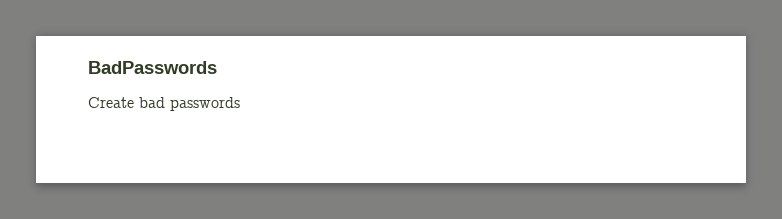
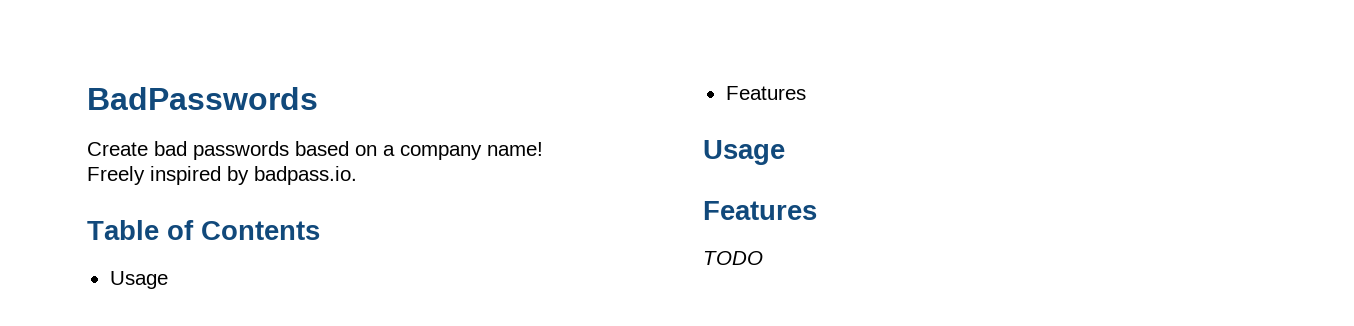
- Create bad passwords
+ Create bad passwords based on a company name!
+ Freely inspired by badpass.io.
+ Table of Contents
+ Usage
+ Features
+ Usage
+ Features
+ TODO

